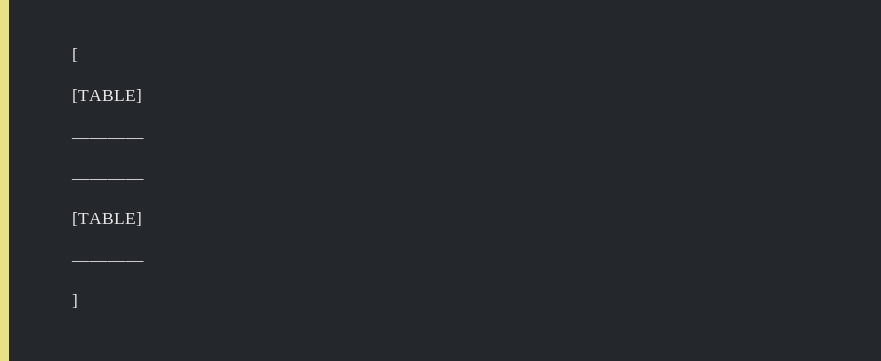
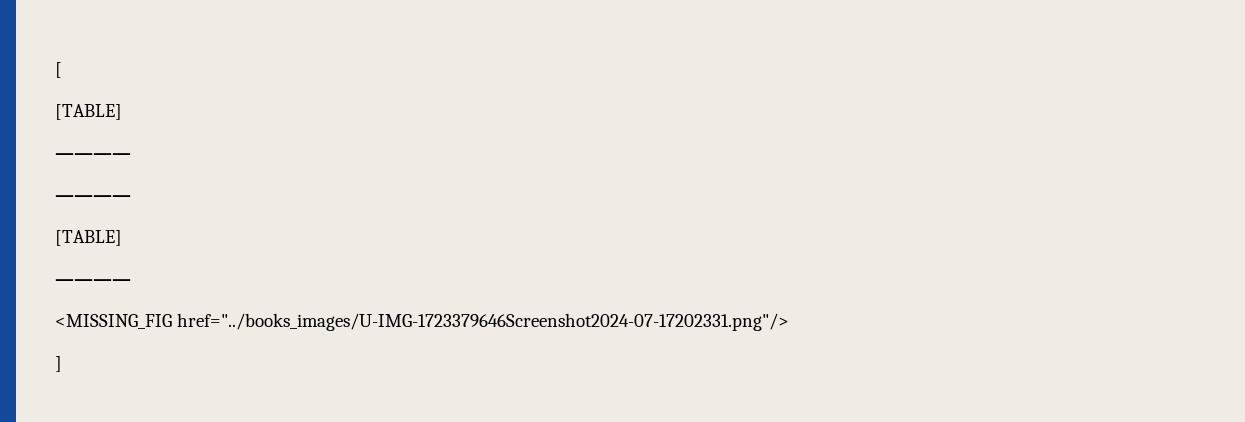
+ <MISSING_FIG href="../books_images/U-IMG-1723379646Screenshot2024-07-17202331.png"/>

